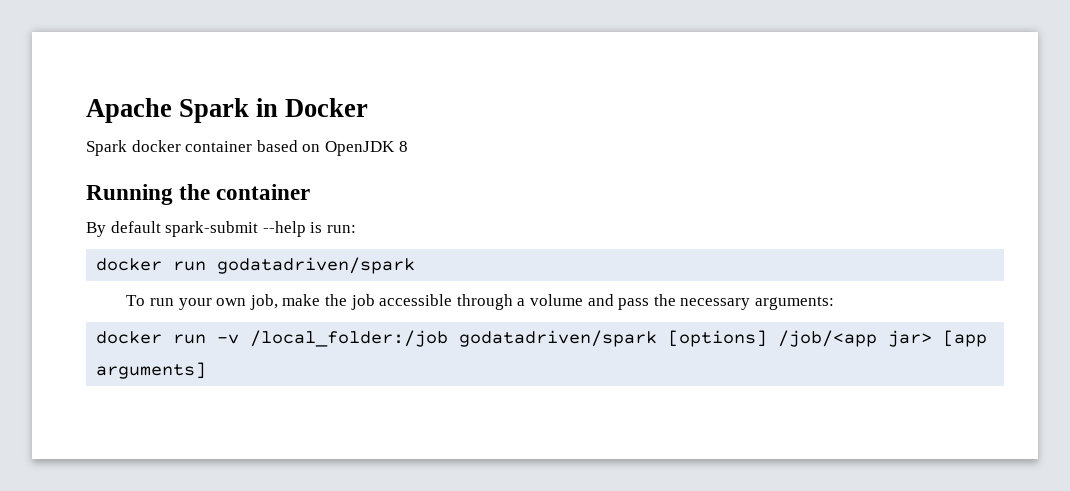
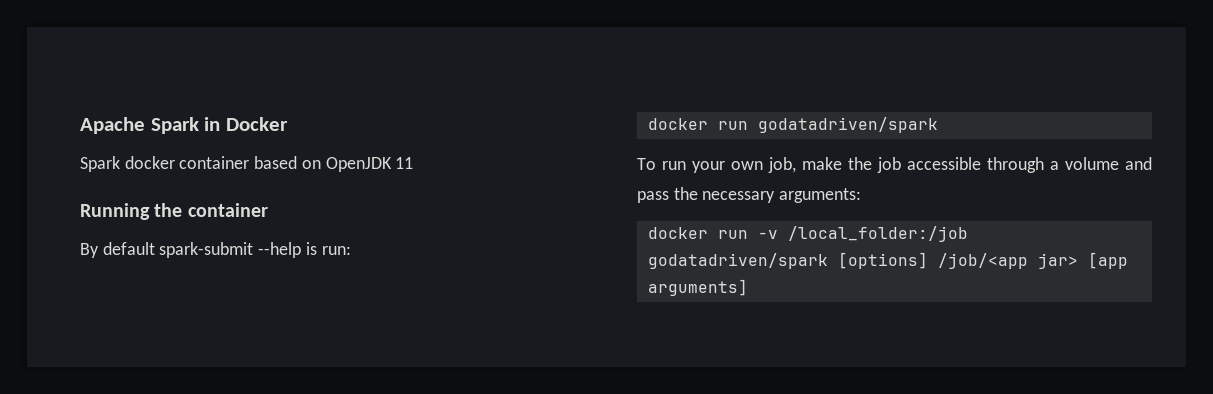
- Spark docker container based on OpenJDK 8
+ Spark docker container based on OpenJDK 11

